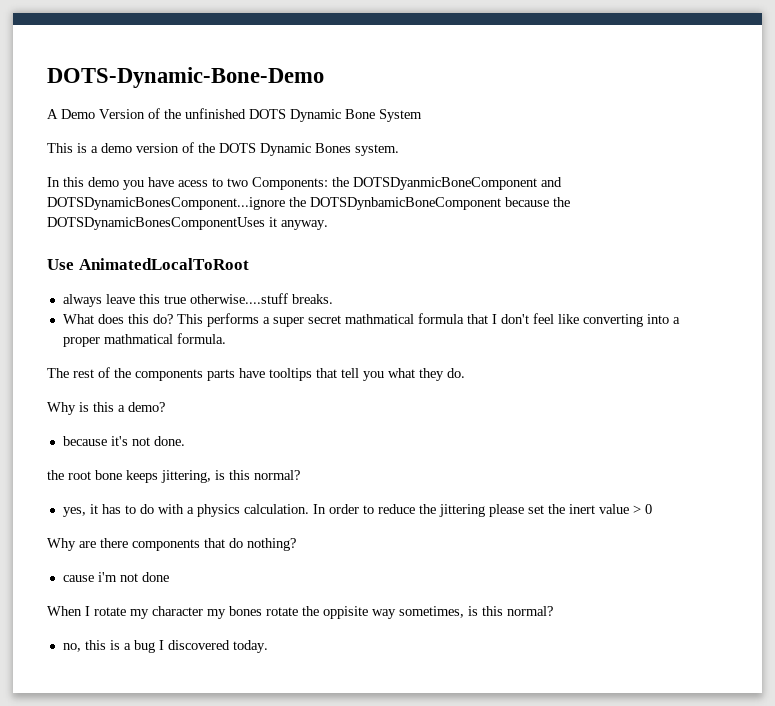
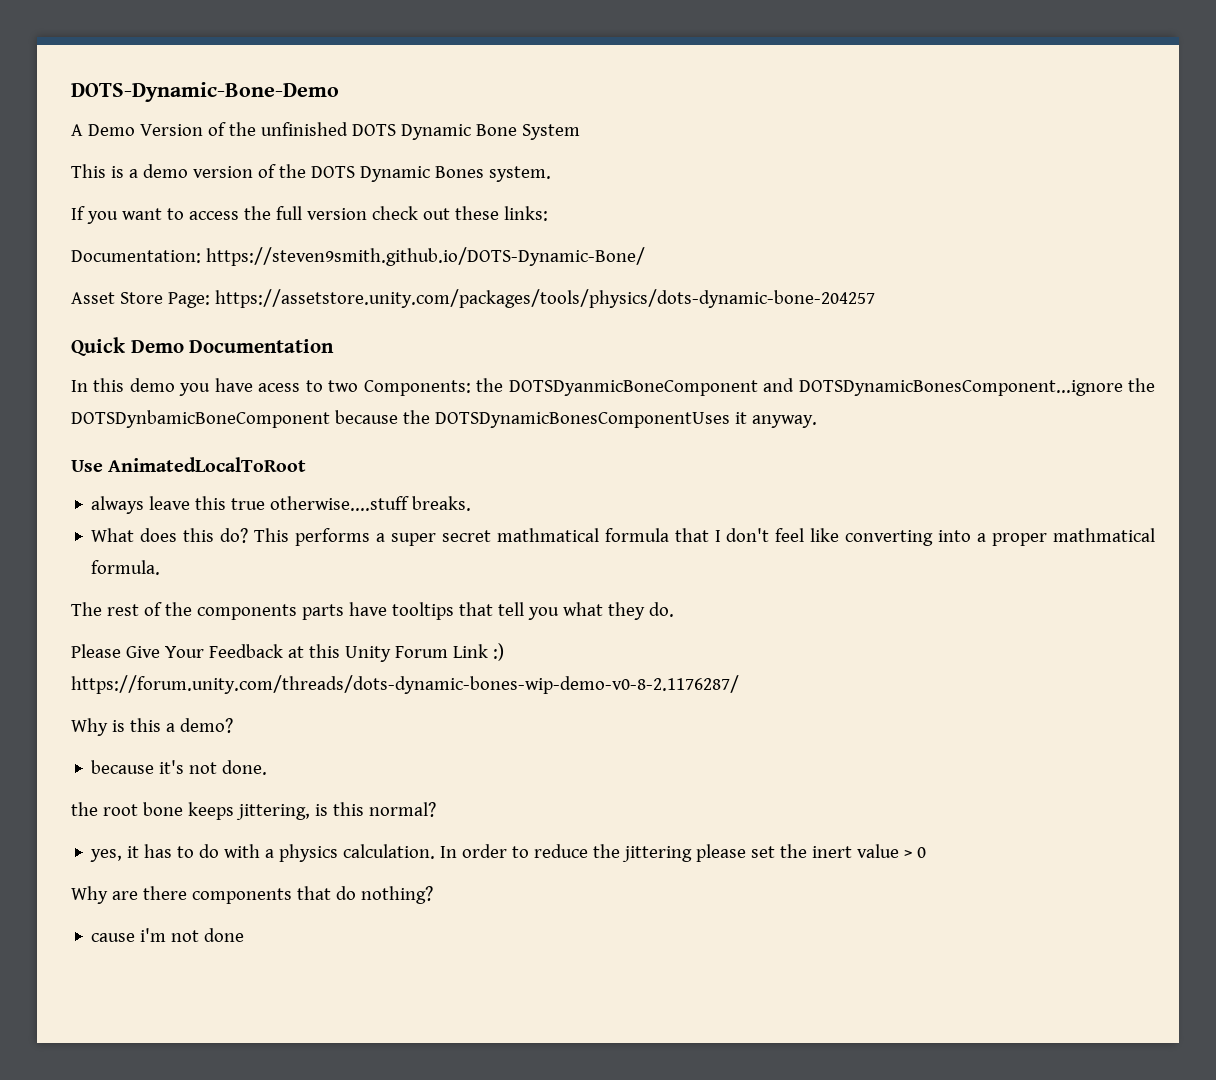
+ If you want to access the full version check out these links:
+ Documentation: https://steven9smith.github.io/DOTS-Dynamic-Bone/
+ Asset Store Page: https://assetstore.unity.com/packages/tools/physics/dots-dynamic-bone-204257
+ Quick Demo Documentation
+ Please Give Your Feedback at this Unity Forum Link :) https://forum.unity.com/threads/dots-dynamic-bones-wip-demo-v0-8-2.1176287/
- When I rotate my character my bones rotate the oppisite way sometimes, is this normal?
- no, this is a bug I discovered today.

